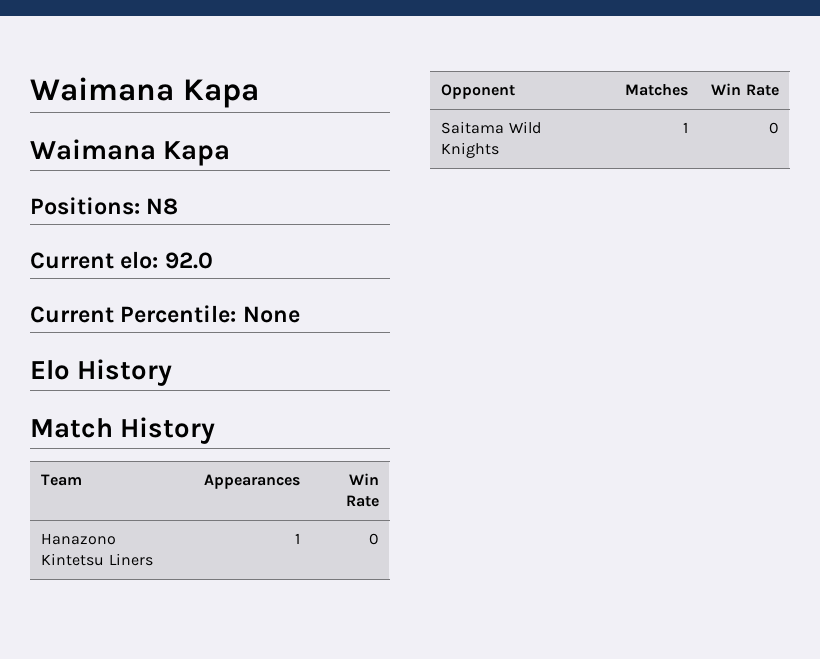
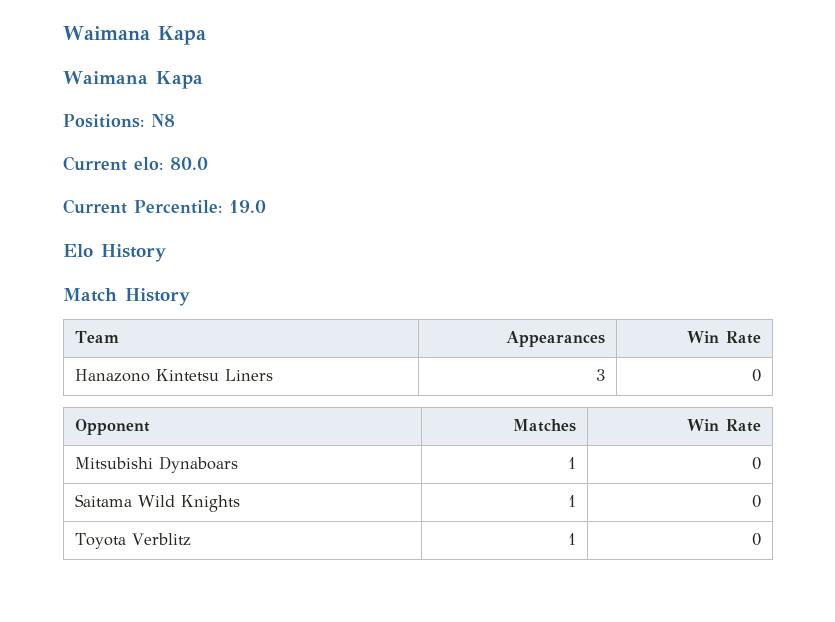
- Current elo: 92.0
- Current Percentile: None
+ Current elo: 80.0
+ Current Percentile: 19.0
- Hanazono Kintetsu Liners | 1 | 0
+ Hanazono Kintetsu Liners | 3 | 0
+ Mitsubishi Dynaboars | 1 | 0
+ Toyota Verblitz | 1 | 0

